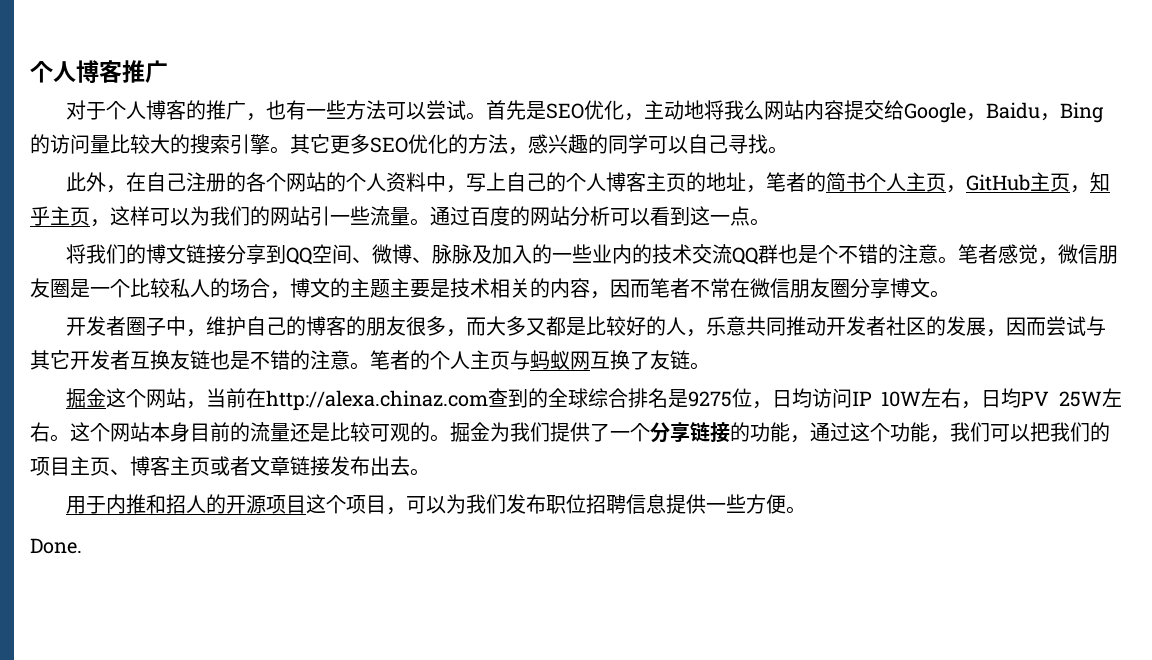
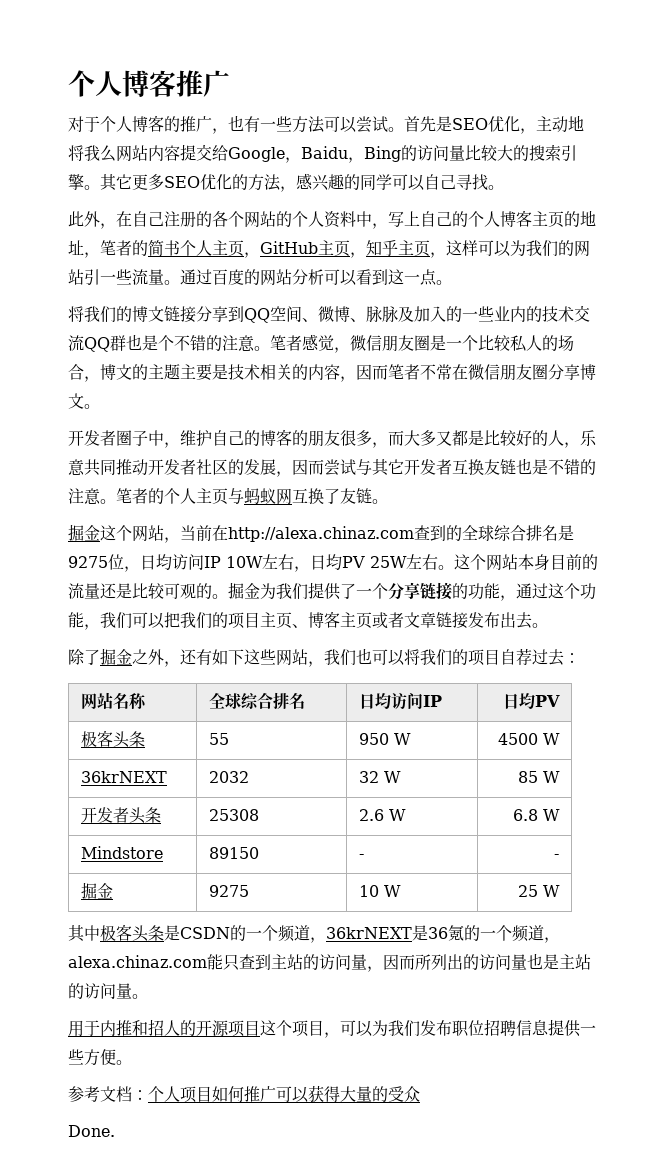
+ 除了掘金之外，还有如下这些网站，我们也可以将我们的项目自荐过去：
+ 网站名称 | 全球综合排名 | 日均访问IP | 日均PV
+ 极客头条 | 55 | 950 W | 4500 W
+ 36krNEXT | 2032 | 32 W | 85 W
+ 开发者头条 | 25308 | 2.6 W | 6.8 W
+ Mindstore | 89150 | - | -
+ 掘金 | 9275 | 10 W | 25 W
+ 其中极客头条是CSDN的一个频道，36krNEXT是36氪的一个频道，alexa.chinaz.com能只查到主站的访问量，因而所列出的访问量也是主站的访问量。
+ 参考文档：个人项目如何推广可以获得大量的受众

